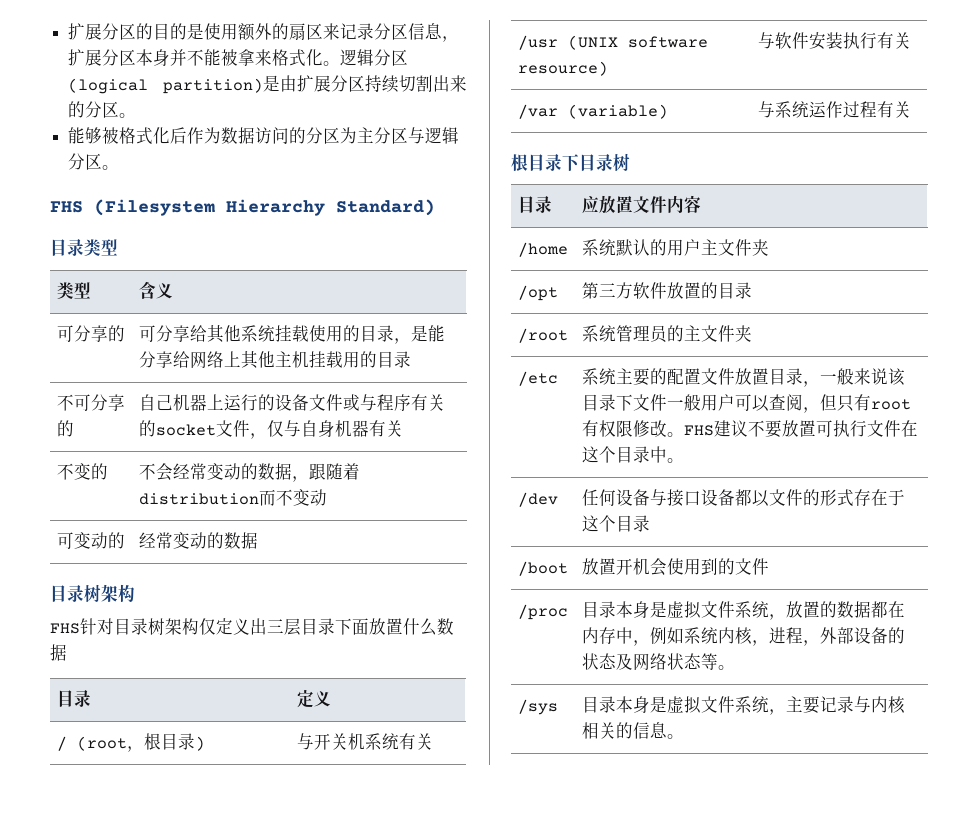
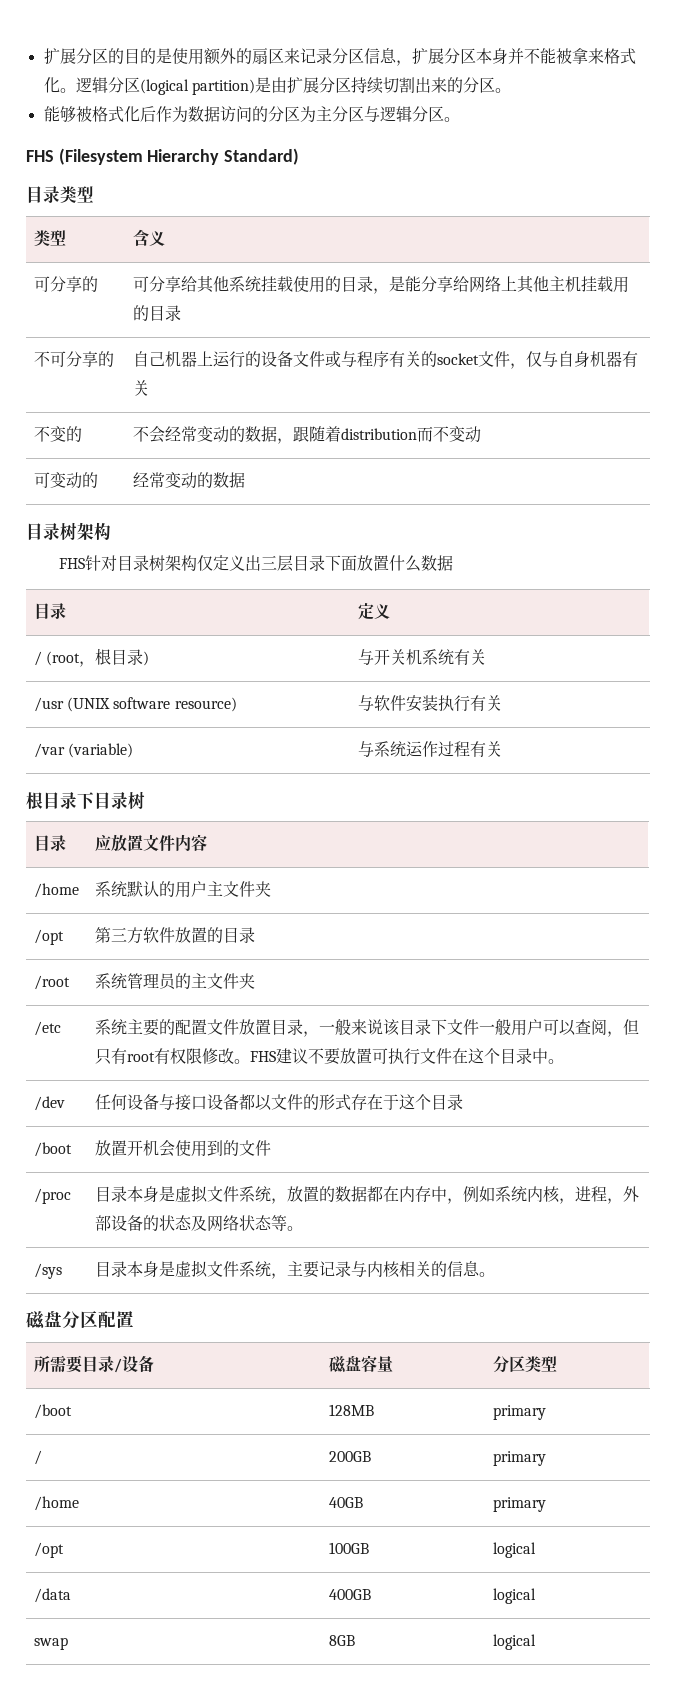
+ 磁盘分区配置
+ 所需要目录/设备 | 磁盘容量 | 分区类型
+ /boot | 128MB | primary
+ / | 200GB | primary
+ /home | 40GB | primary
+ /opt | 100GB | logical
+ /data | 400GB | logical
+ swap | 8GB | logical

